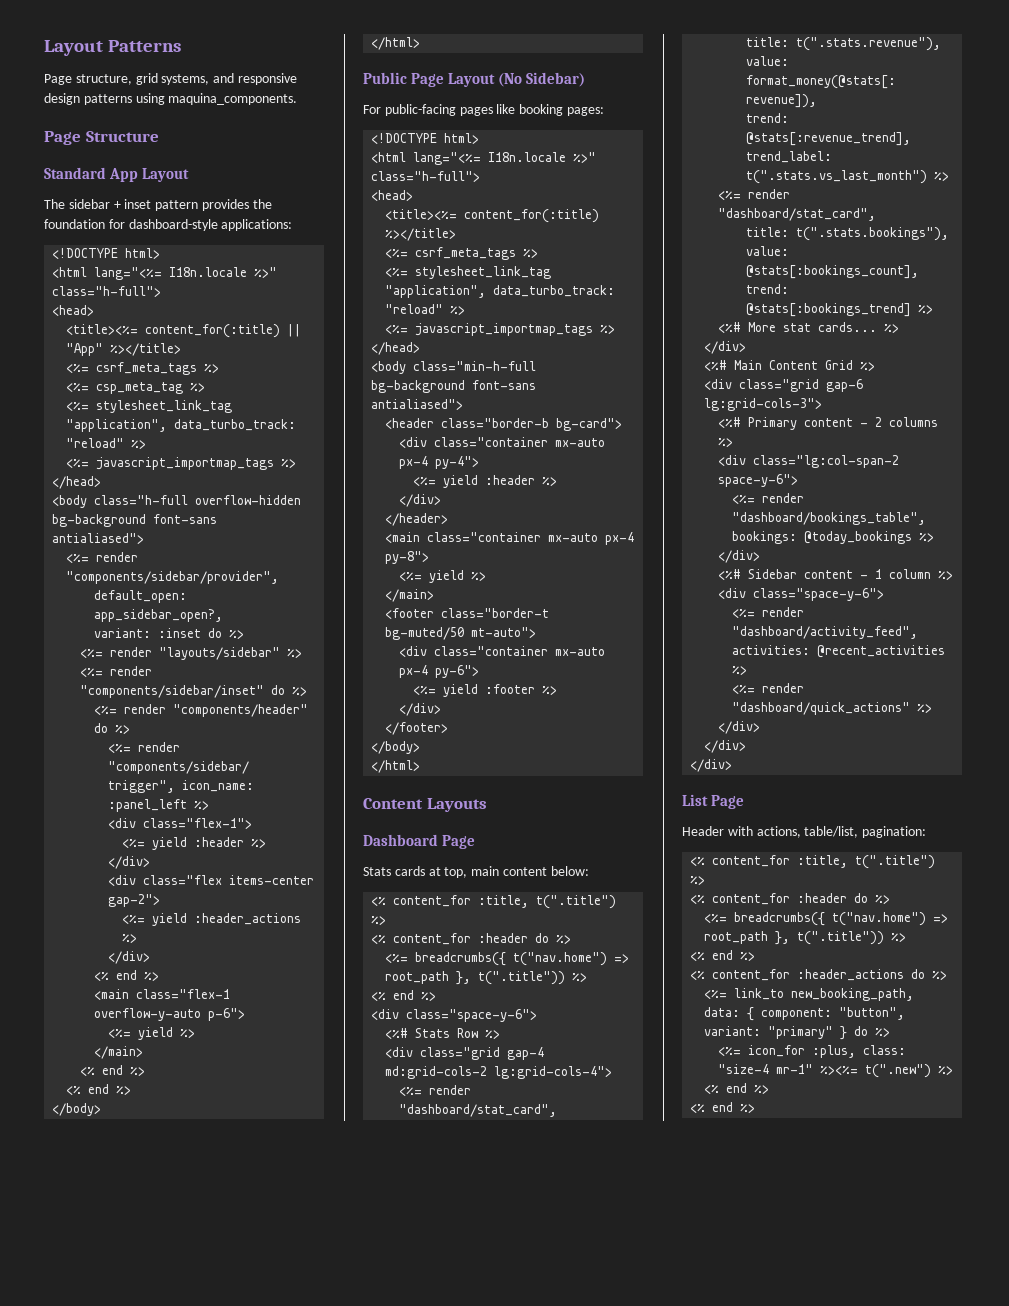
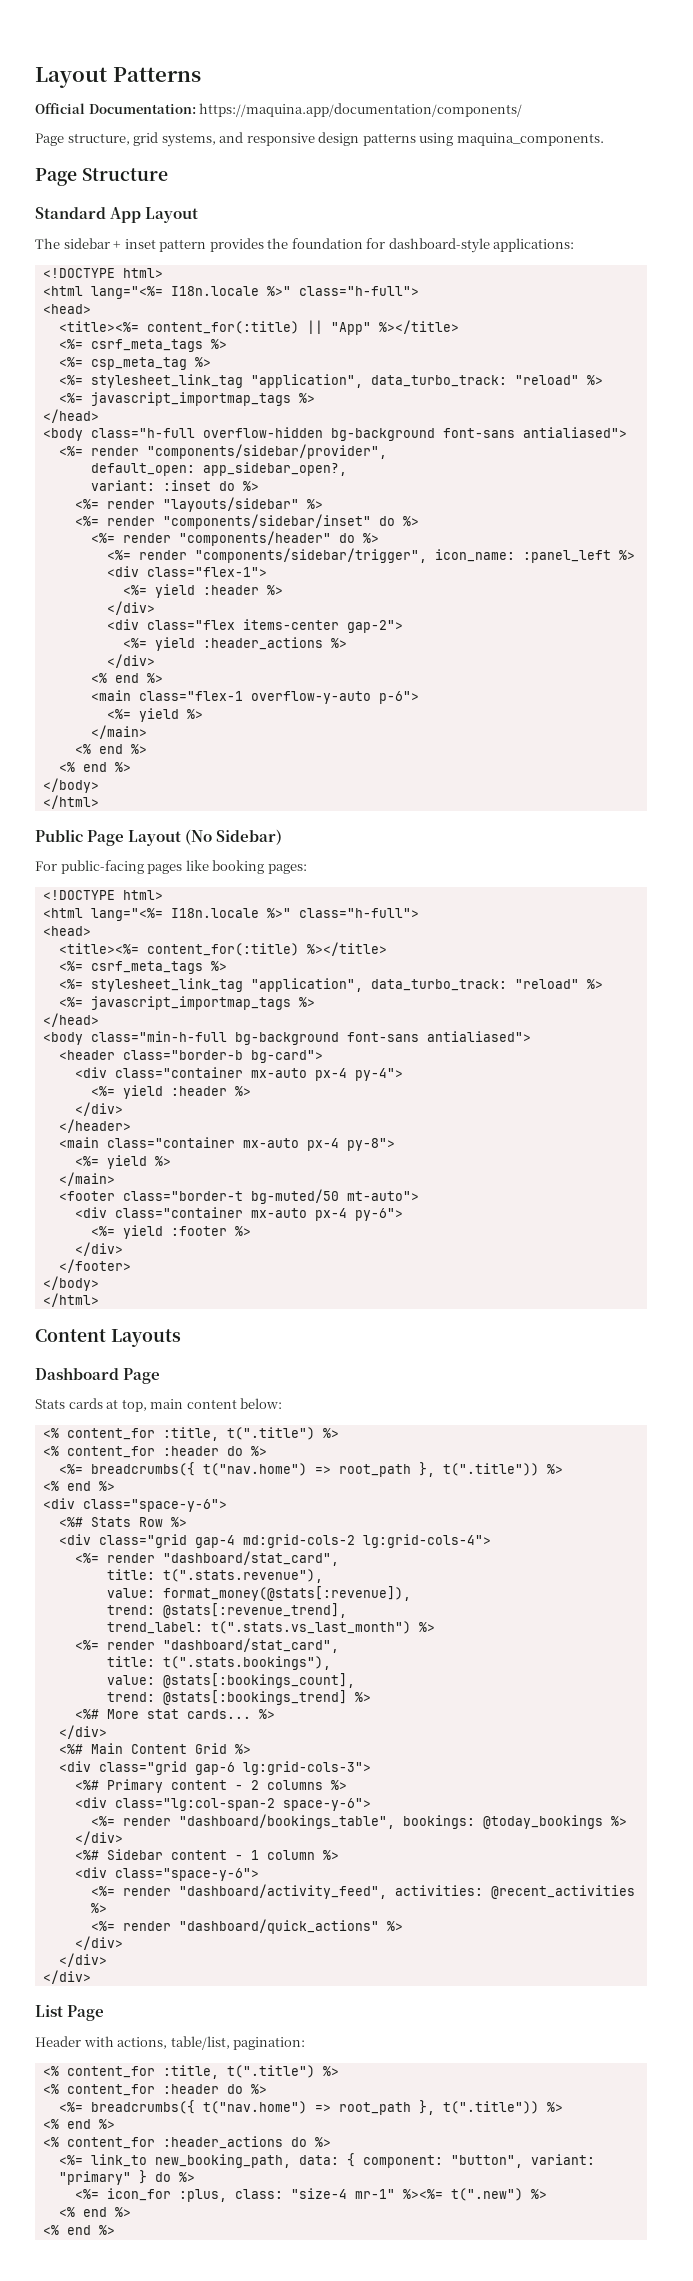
+ Official Documentation: https://maquina.app/documentation/components/

